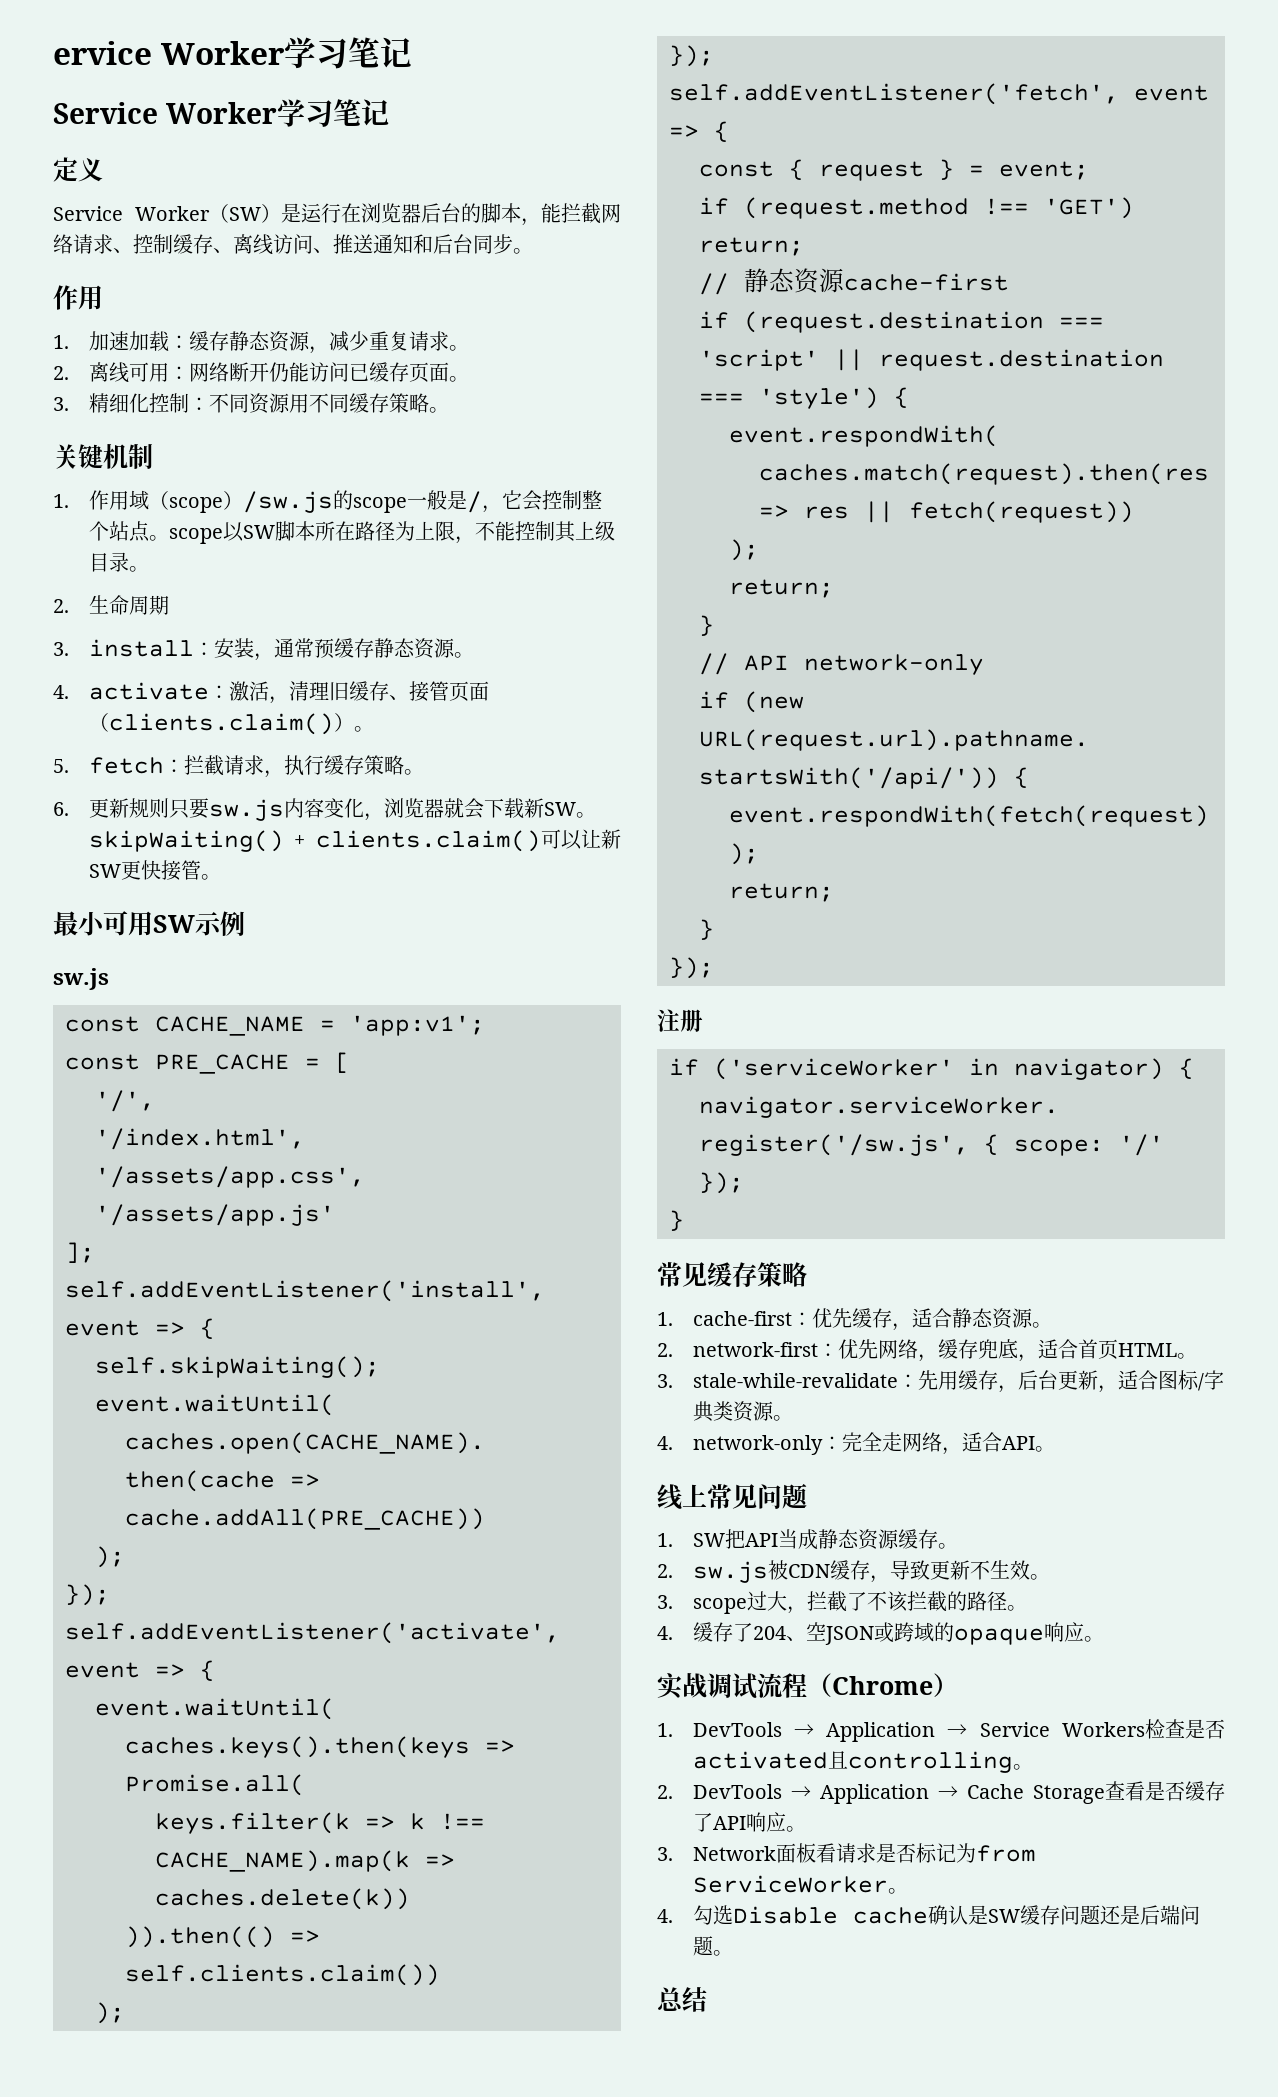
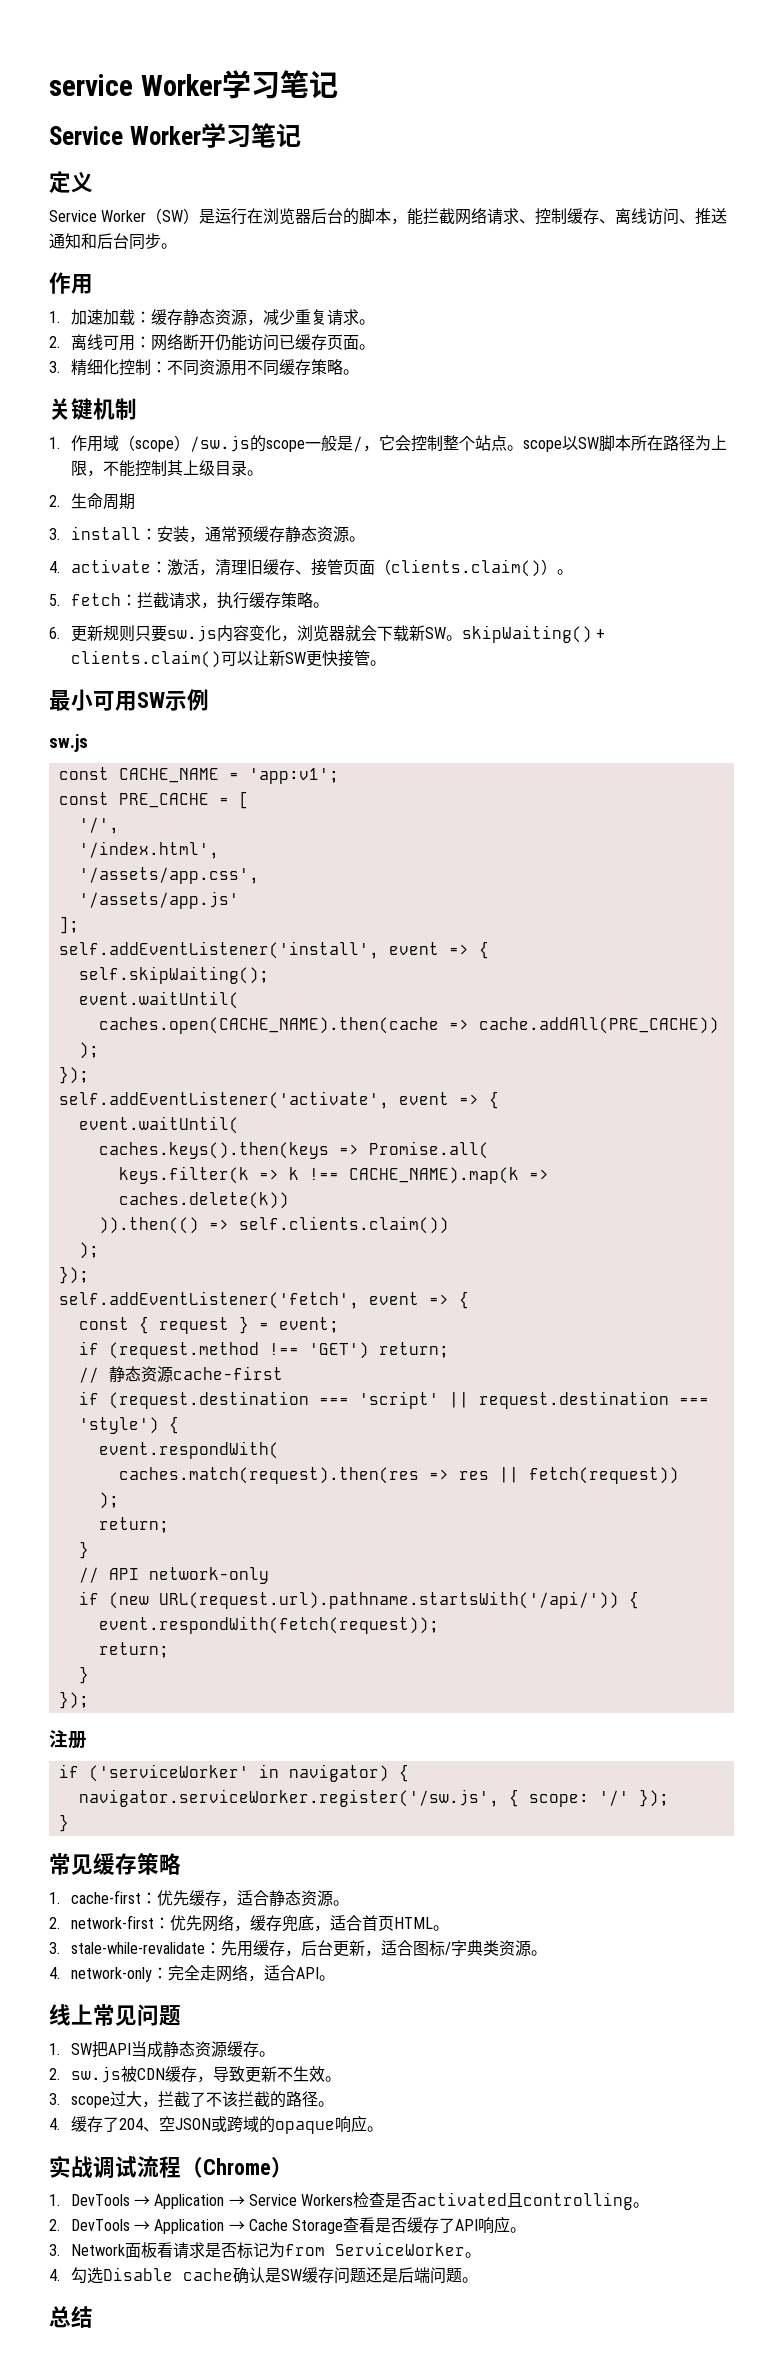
- ervice Worker学习笔记
+ service Worker学习笔记

